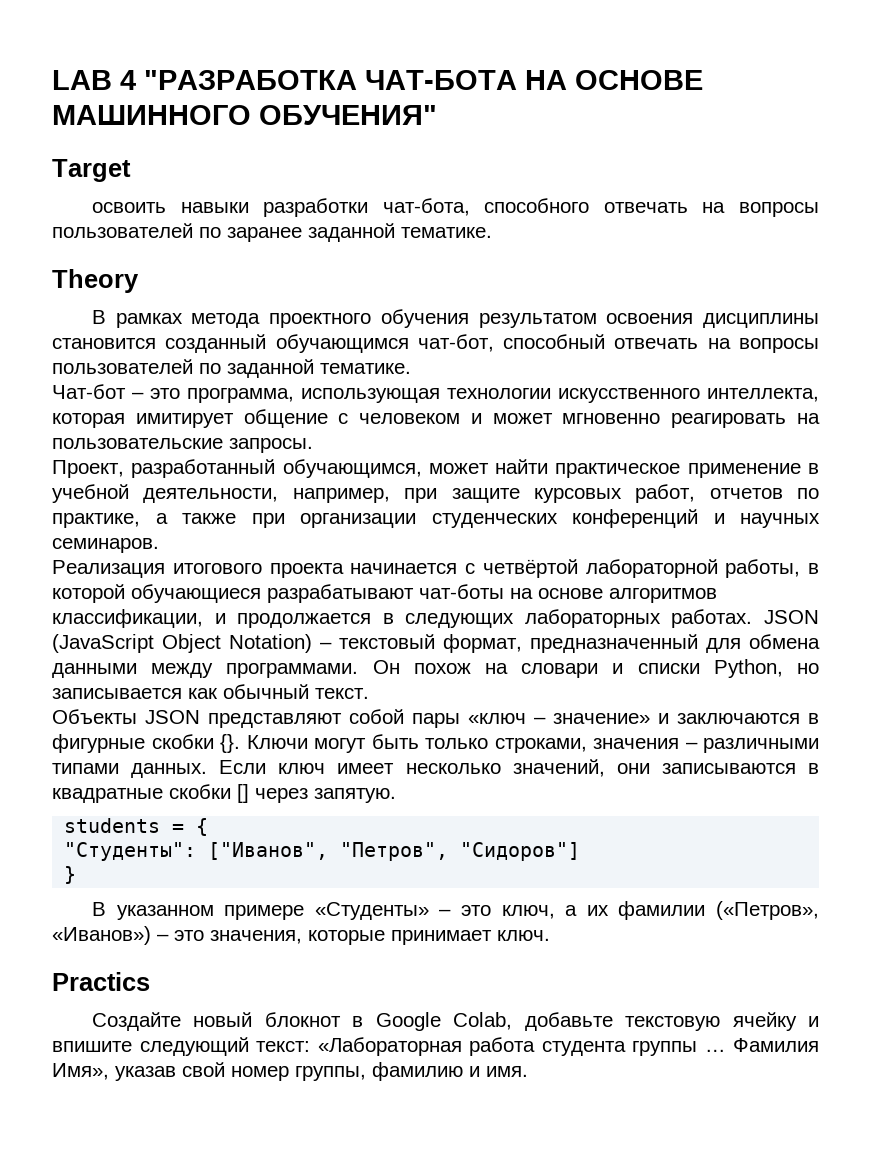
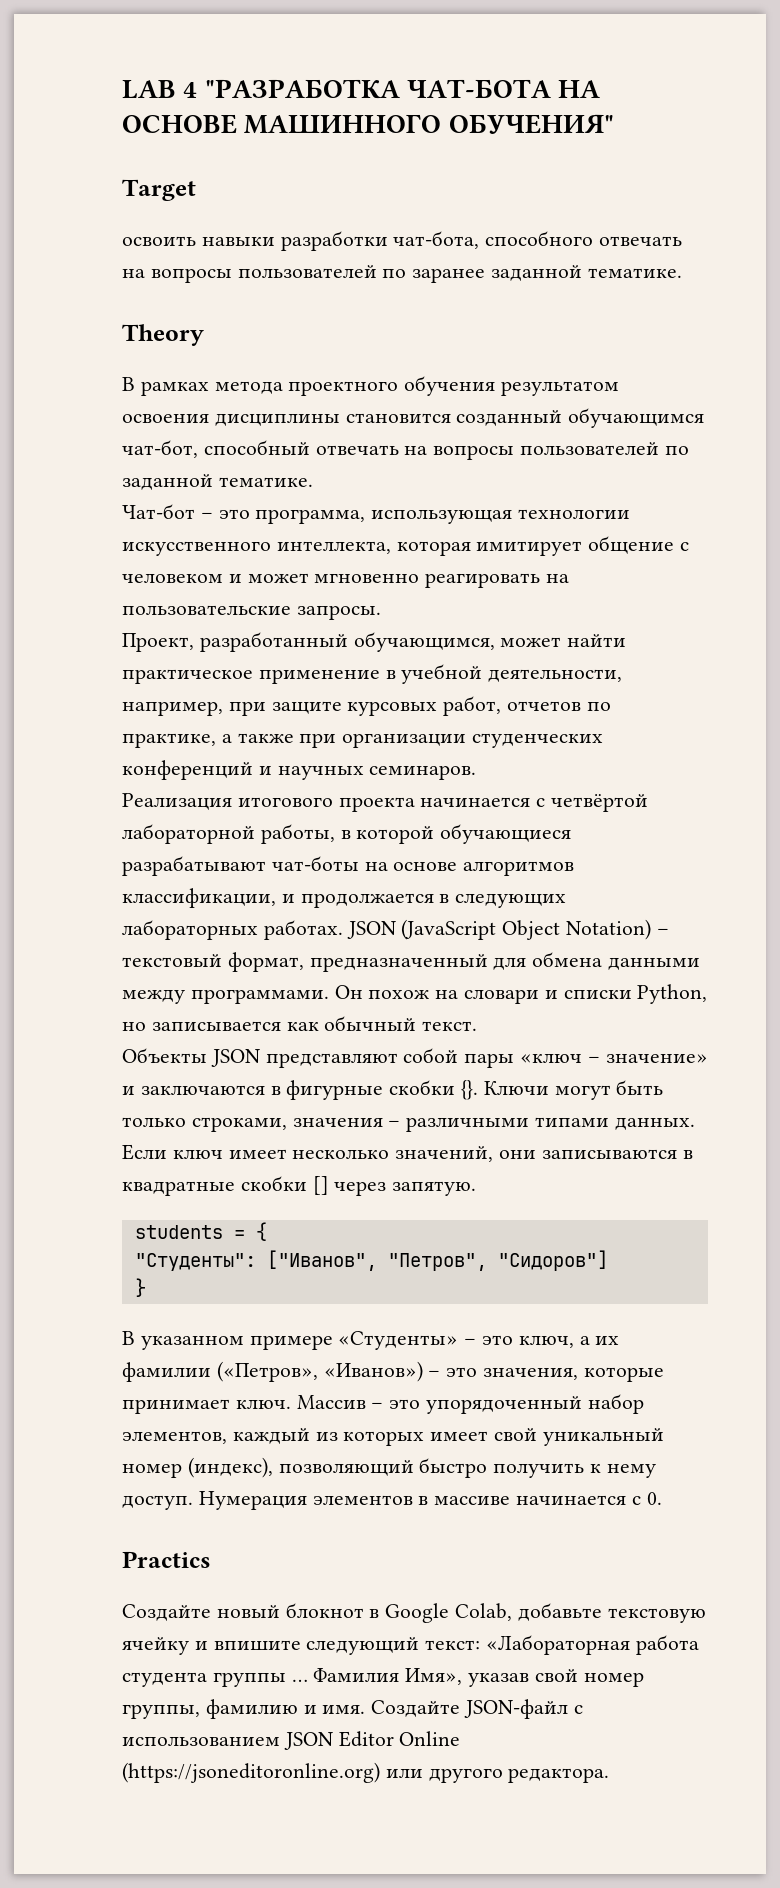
+ Массив – это упорядоченный набор элементов, каждый из которых имеет свой уникальный номер (индекс), позволяющий быстро получить к нему доступ. Нумерация элементов в массиве начинается с 0.
+ Создайте JSON-файл с использованием JSON Editor Online (https://jsoneditoronline.org) или другого редактора.

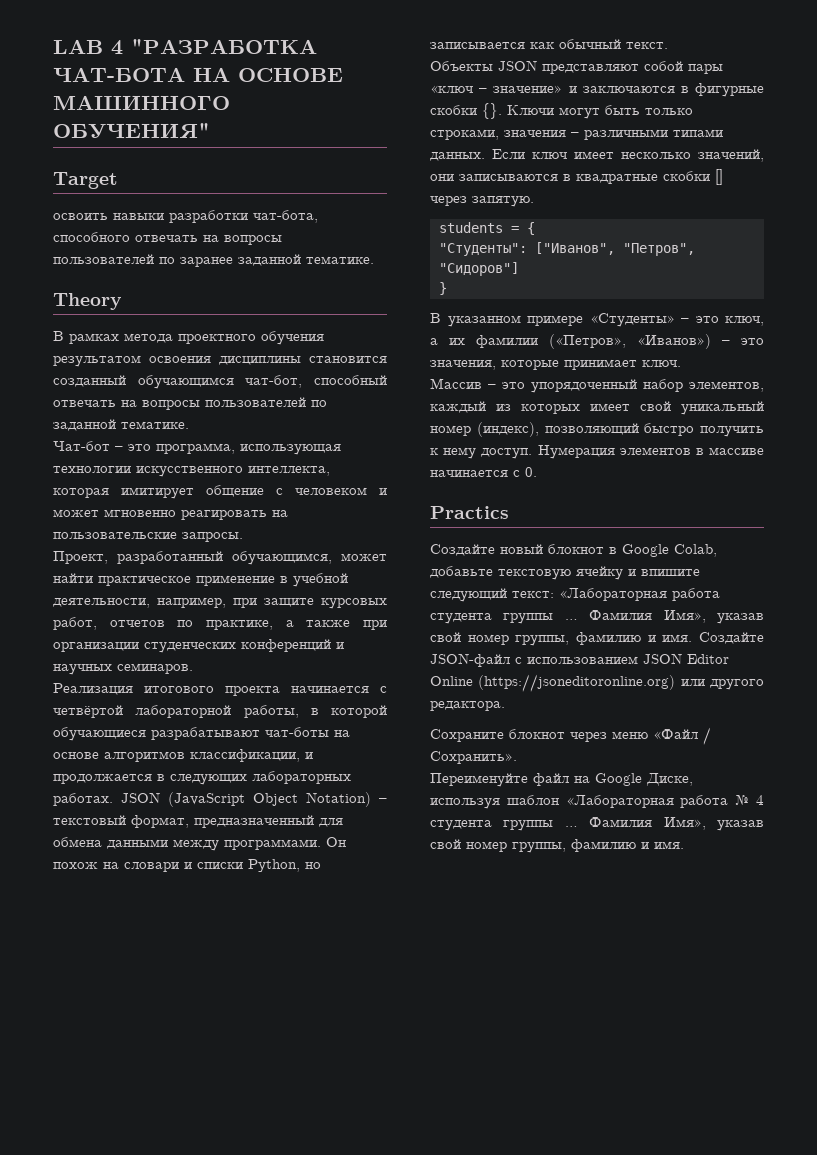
- В указанном примере «Студенты» – это ключ, а их фамилии («Петров», «Иванов») – это значения, которые принимает ключ. Массив – это упорядоченный набор элементов, каждый из которых имеет свой уникальный номер (индекс), позволяющий быстро получить к нему доступ.
+ В указанном примере «Студенты» – это ключ, а их фамилии («Петров», «Иванов») – это значения, которые принимает ключ.
+ Массив – это упорядоченный набор элементов, каждый из которых имеет свой уникальный номер (индекс), позволяющий быстро получить к нему доступ.
+ Сохраните блокнот через меню «Файл / Сохранить».
+ Переименуйте файл на Google Диске, используя шаблон «Лабораторная работа № 4 студента группы … Фамилия Имя», указав свой номер группы, фамилию и имя.

